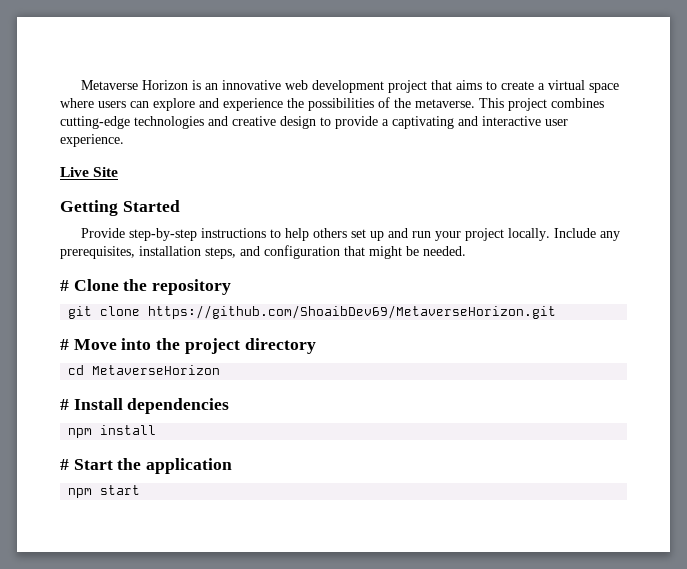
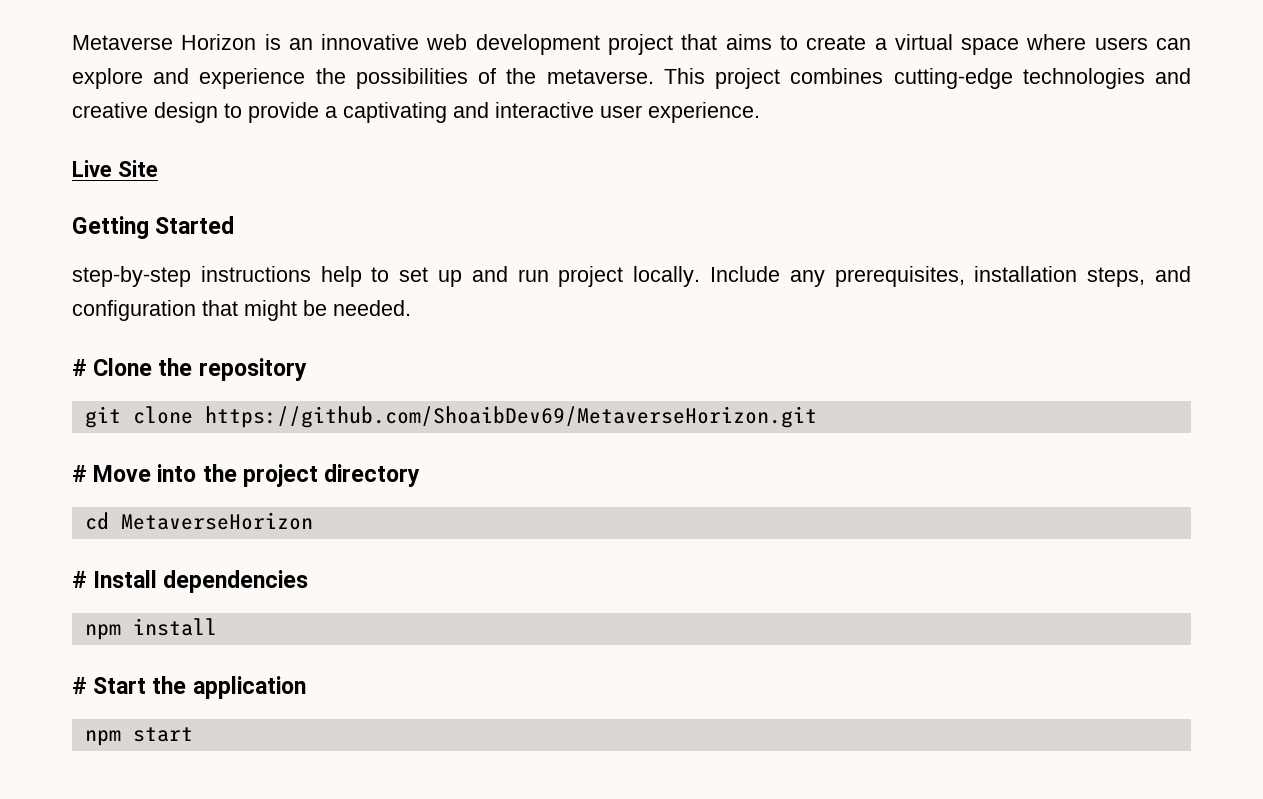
- Provide step-by-step instructions to help others set up and run your project locally.
+ step-by-step instructions help to set up and run project locally.

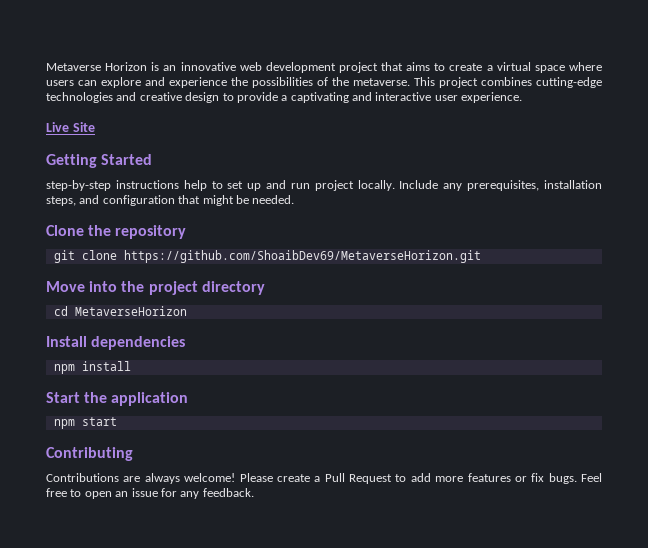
- # Clone the repository
+ Clone the repository
- # Move into the project directory
+ Move into the project directory
- # Install dependencies
+ Install dependencies
- # Start the application
+ Start the application
+ Contributing
+ Contributions are always welcome! Please create a Pull Request to add more features or fix bugs. Feel free to open an issue for any feedback.

